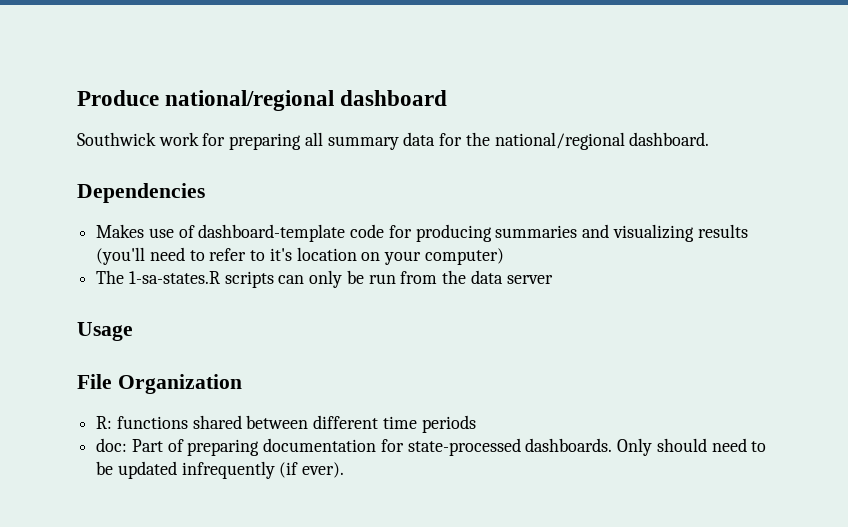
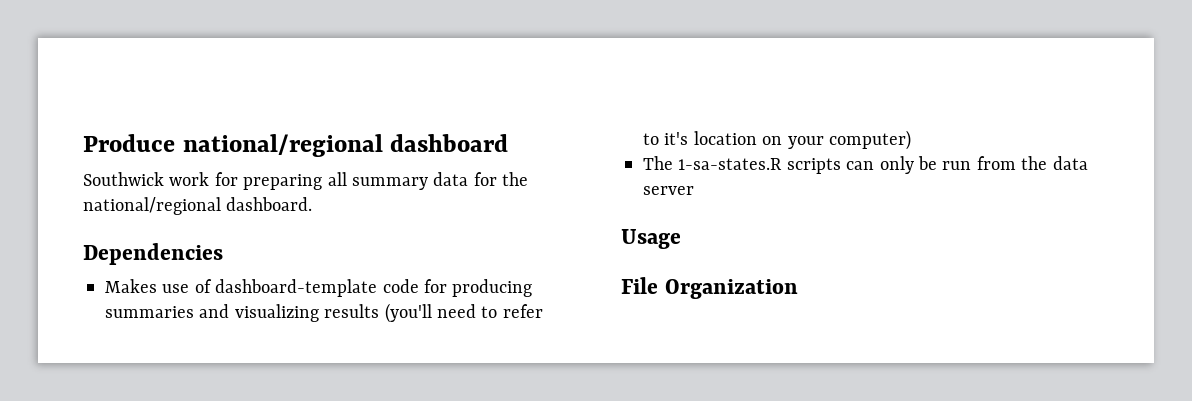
- R: functions shared between different time periods
- doc: Part of preparing documentation for state-processed dashboards. Only should need to be updated infrequently (if ever).

